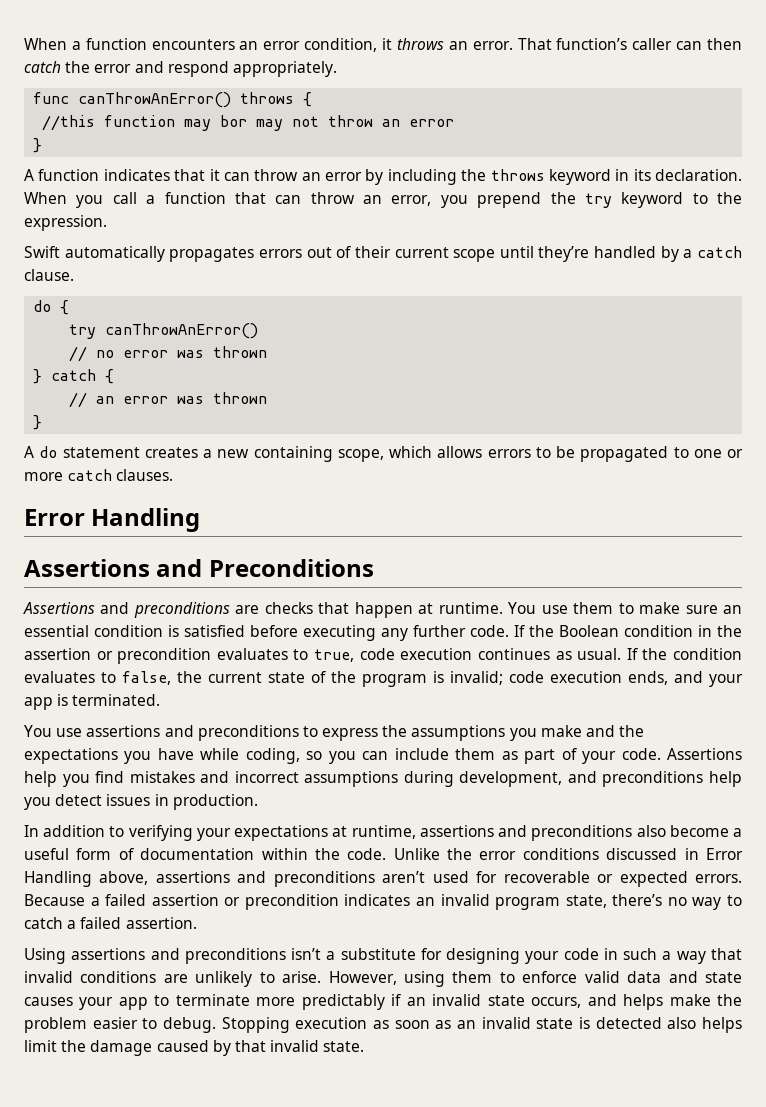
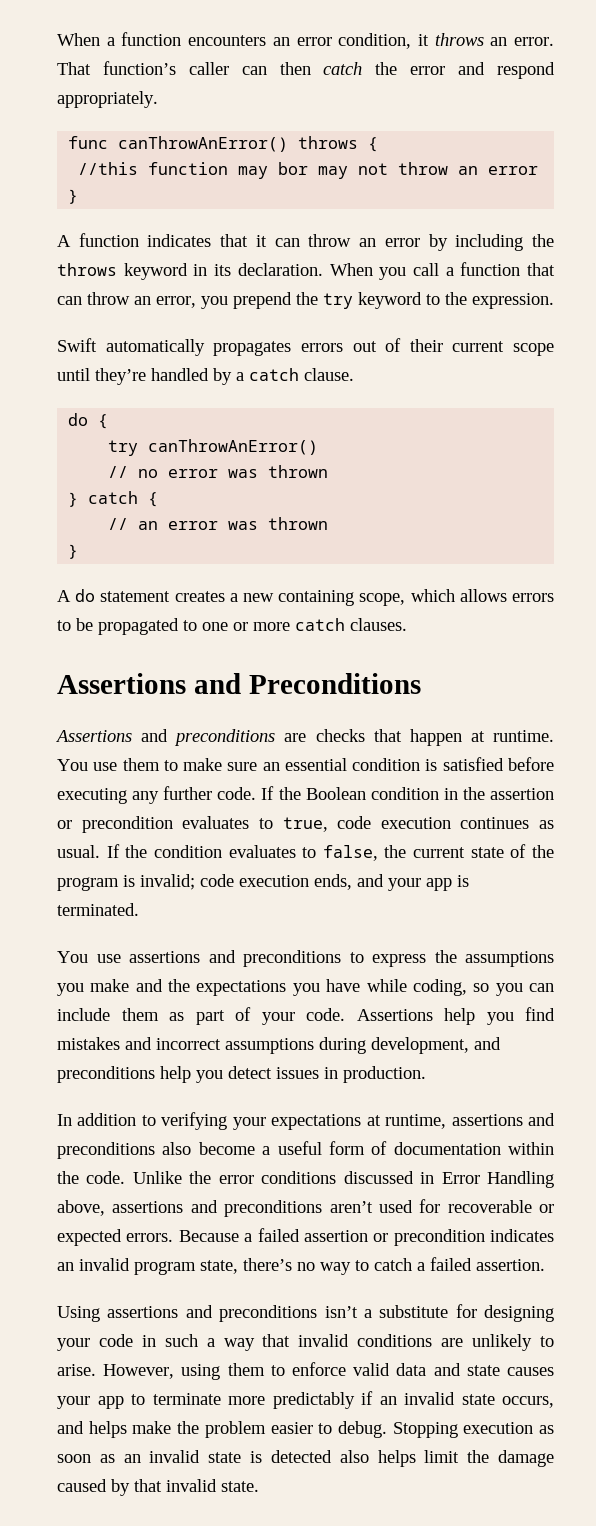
  A do statement creates a new containing scope, which allows errors to be propagated to one or more catch clauses.
- Error Handling

